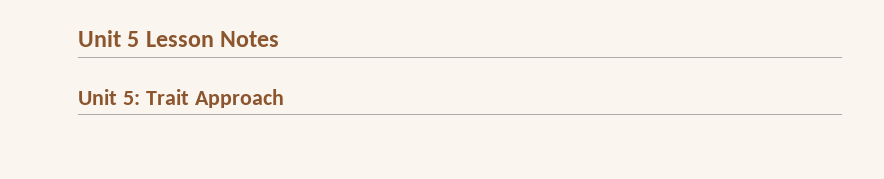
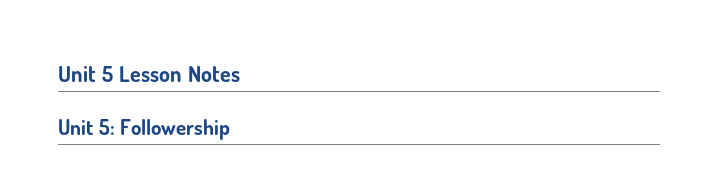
- Unit 5: Trait Approach
+ Unit 5: Followership

